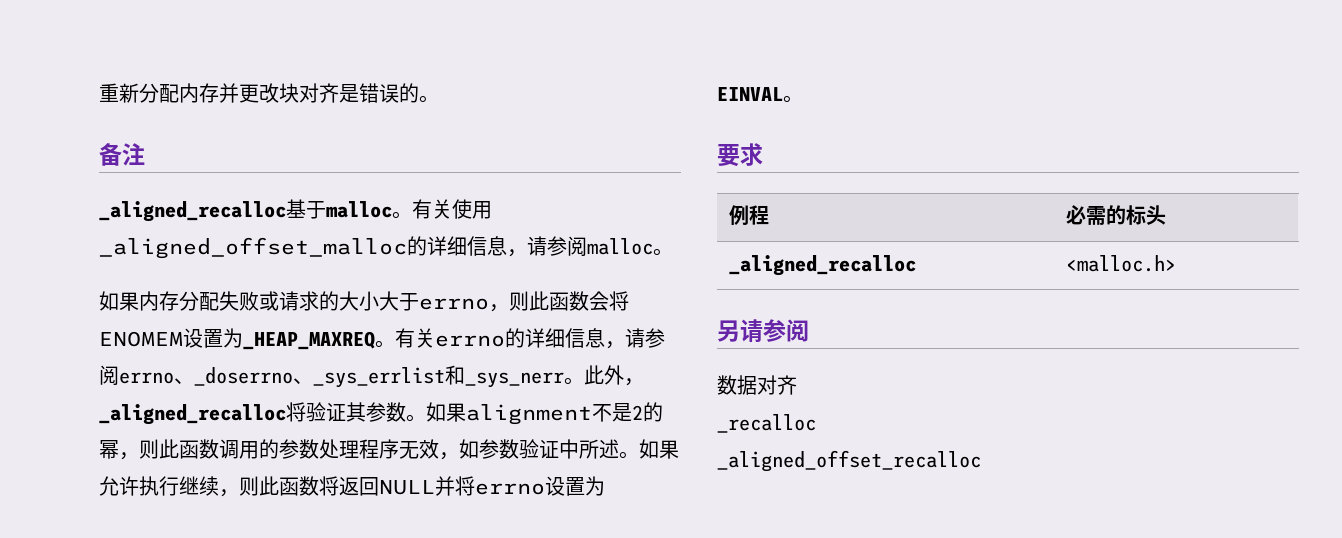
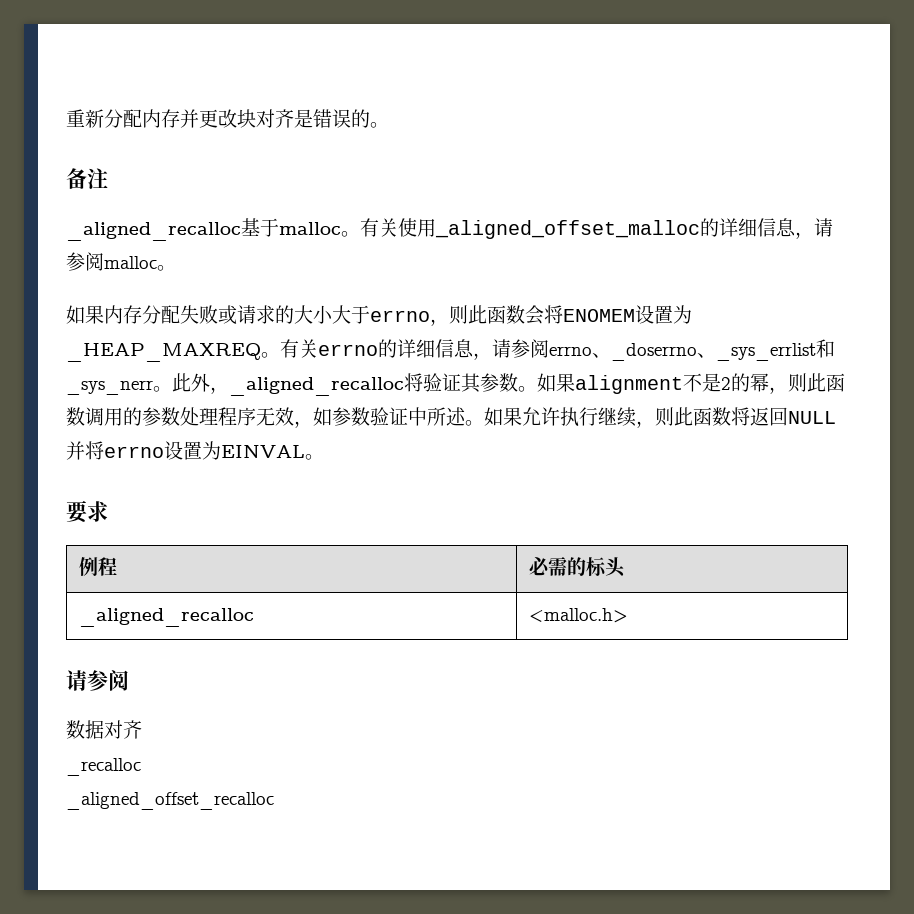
  _aligned_recalloc | <malloc.h>
- 另请参阅
+ 请参阅

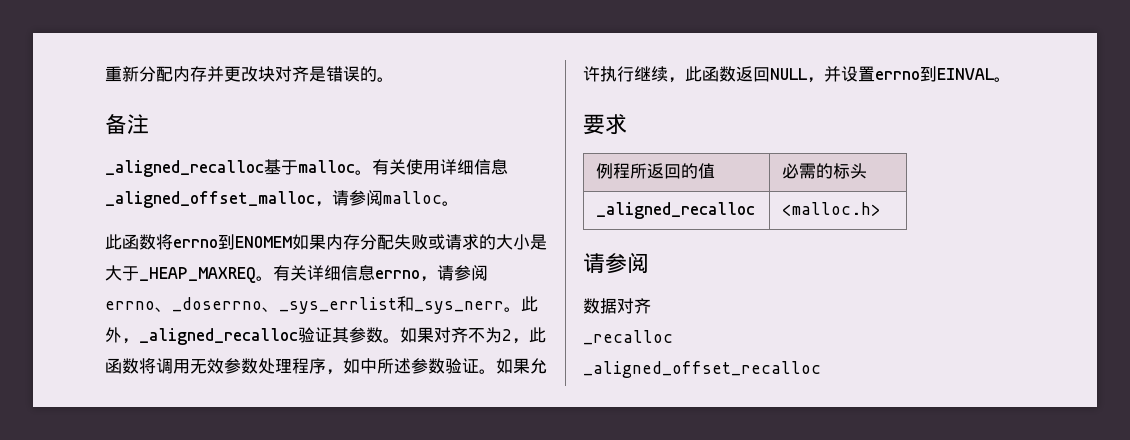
- 有关使用_aligned_offset_malloc的详细信息，请参阅malloc。
+ 有关使用详细信息_aligned_offset_malloc，请参阅malloc。
- 如果内存分配失败或请求的大小大于errno，则此函数会将ENOMEM设置为_HEAP_MAXREQ。
+ 此函数将errno到ENOMEM如果内存分配失败或请求的大小是大于_HEAP_MAXREQ。
- 有关errno的详细信息，请参阅errno、_doserrno、_sys_errlist和_sys_nerr。
+ 有关详细信息errno，请参阅errno、_doserrno、_sys_errlist和_sys_nerr。
- 此外，_aligned_recalloc将验证其参数。
+ 此外，_aligned_recalloc验证其参数。
- 如果alignment不是2的幂，则此函数调用的参数处理程序无效，如参数验证中所述。
+ 如果对齐不为2，此函数将调用无效参数处理程序，如中所述参数验证。
- 如果允许执行继续，则此函数将返回NULL并将errno设置为EINVAL。
+ 如果允许执行继续，此函数返回NULL，并设置errno到EINVAL。
- 例程 | 必需的标头
+ 例程所返回的值 | 必需的标头

